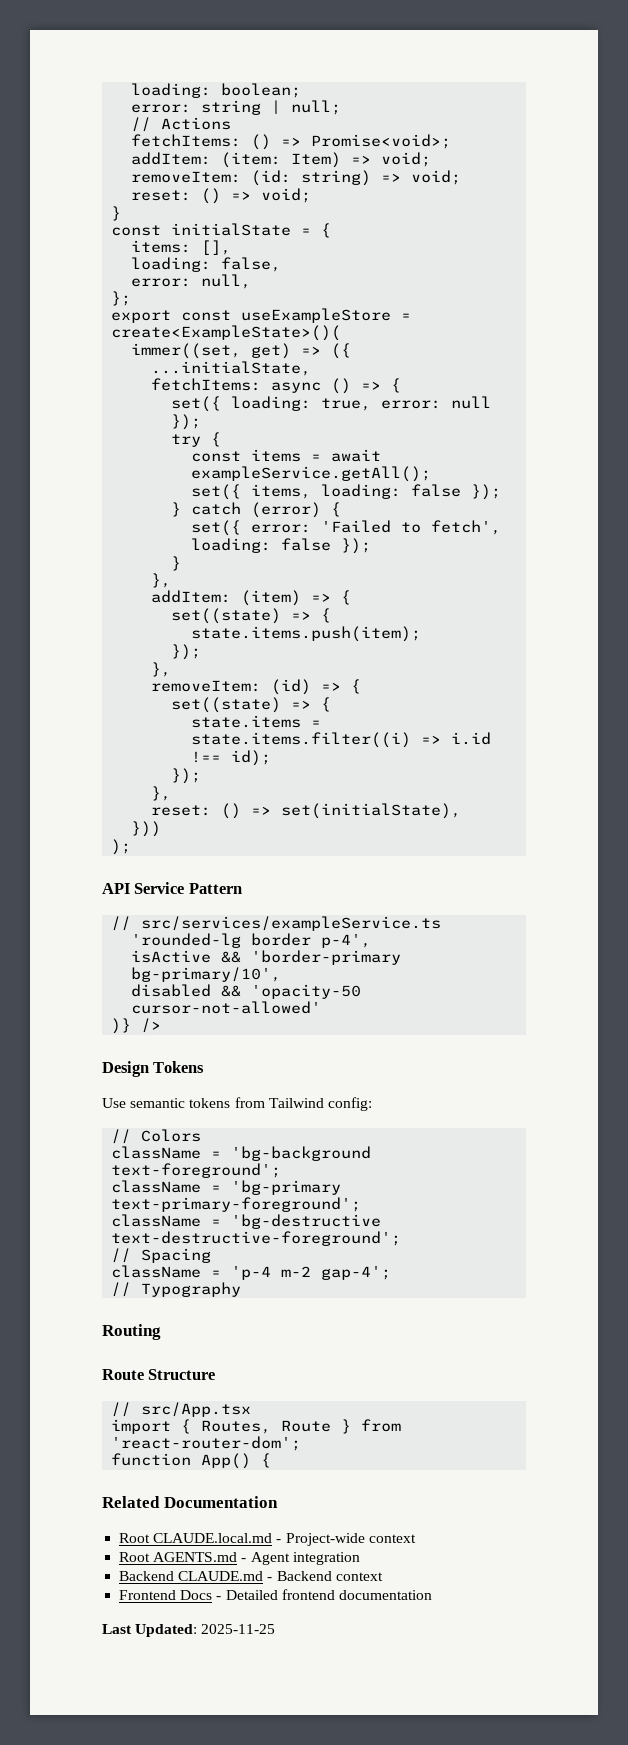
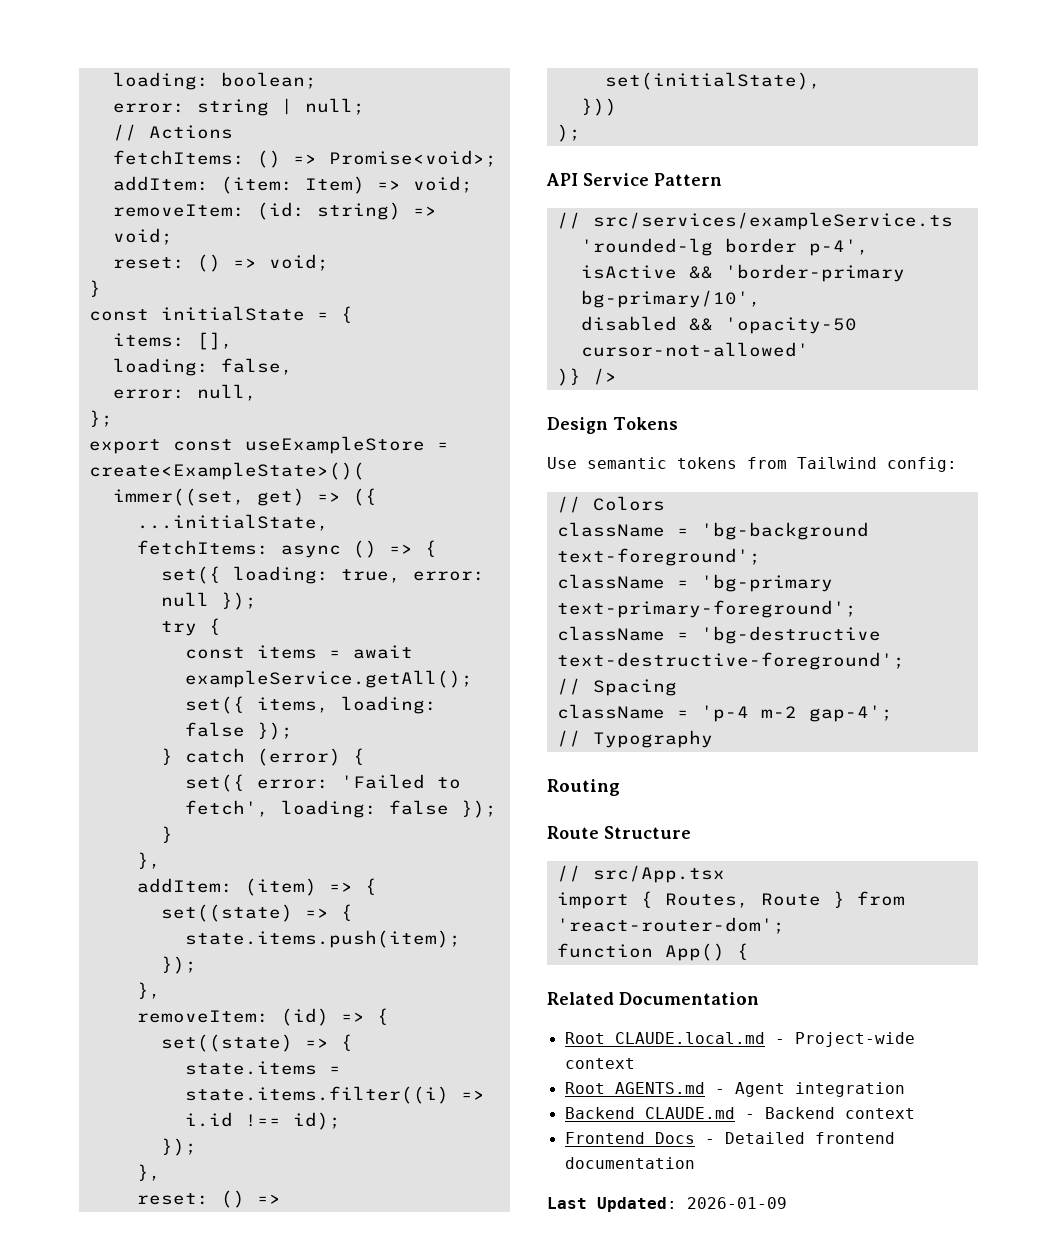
- Last Updated: 2025-11-25
+ Last Updated: 2026-01-09

